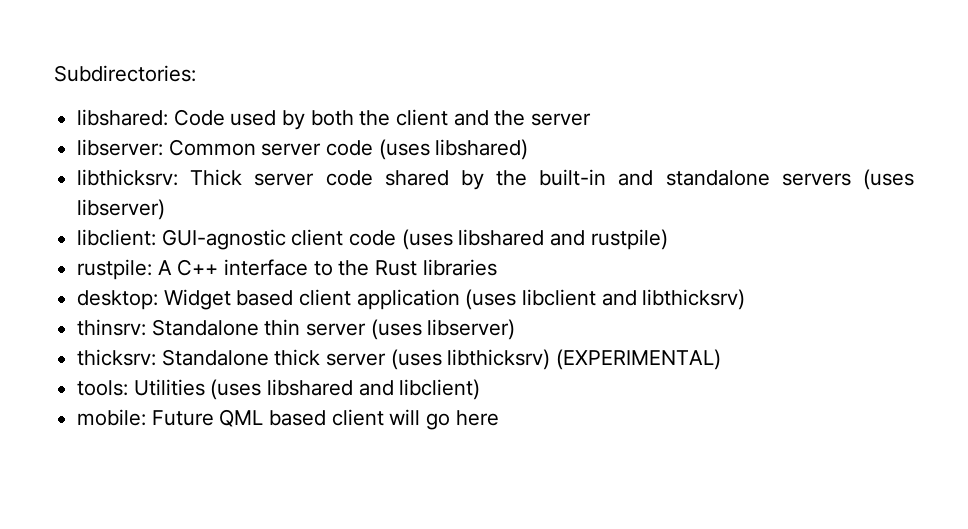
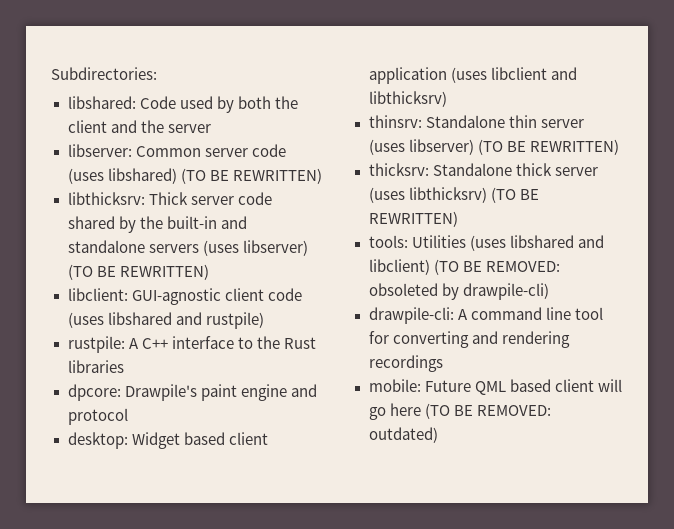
- libserver: Common server code (uses libshared)
+ libserver: Common server code (uses libshared) (TO BE REWRITTEN)
- libthicksrv: Thick server code shared by the built-in and standalone servers (uses libserver)
+ libthicksrv: Thick server code shared by the built-in and standalone servers (uses libserver) (TO BE REWRITTEN)
+ dpcore: Drawpile's paint engine and protocol
- thinsrv: Standalone thin server (uses libserver)
+ thinsrv: Standalone thin server (uses libserver) (TO BE REWRITTEN)
- thicksrv: Standalone thick server (uses libthicksrv) (EXPERIMENTAL)
+ thicksrv: Standalone thick server (uses libthicksrv) (TO BE REWRITTEN)
- tools: Utilities (uses libshared and libclient)
+ tools: Utilities (uses libshared and libclient) (TO BE REMOVED: obsoleted by drawpile-cli)
+ drawpile-cli: A command line tool for converting and rendering recordings
- mobile: Future QML based client will go here
+ mobile: Future QML based client will go here (TO BE REMOVED: outdated)

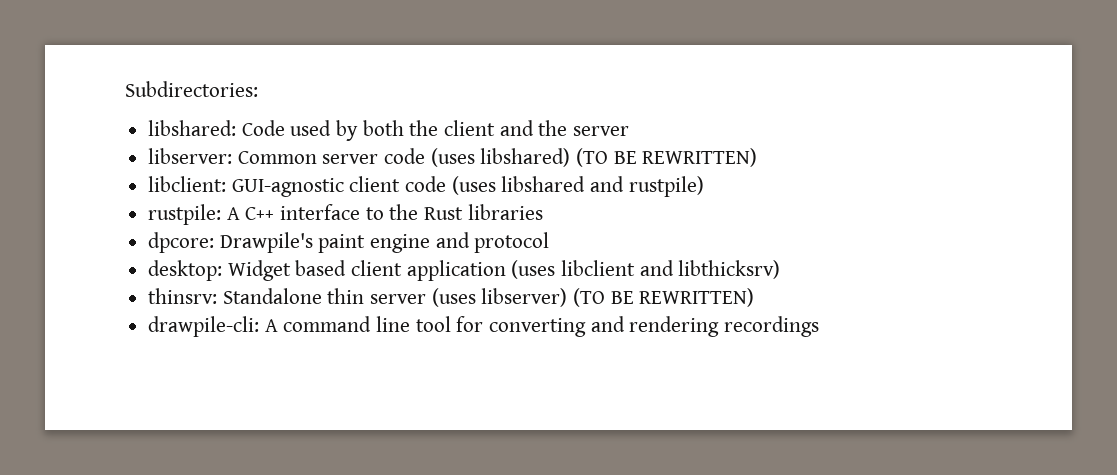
- libthicksrv: Thick server code shared by the built-in and standalone servers (uses libserver) (TO BE REWRITTEN)
- thicksrv: Standalone thick server (uses libthicksrv) (TO BE REWRITTEN)
- tools: Utilities (uses libshared and libclient) (TO BE REMOVED: obsoleted by drawpile-cli)
- mobile: Future QML based client will go here (TO BE REMOVED: outdated)

